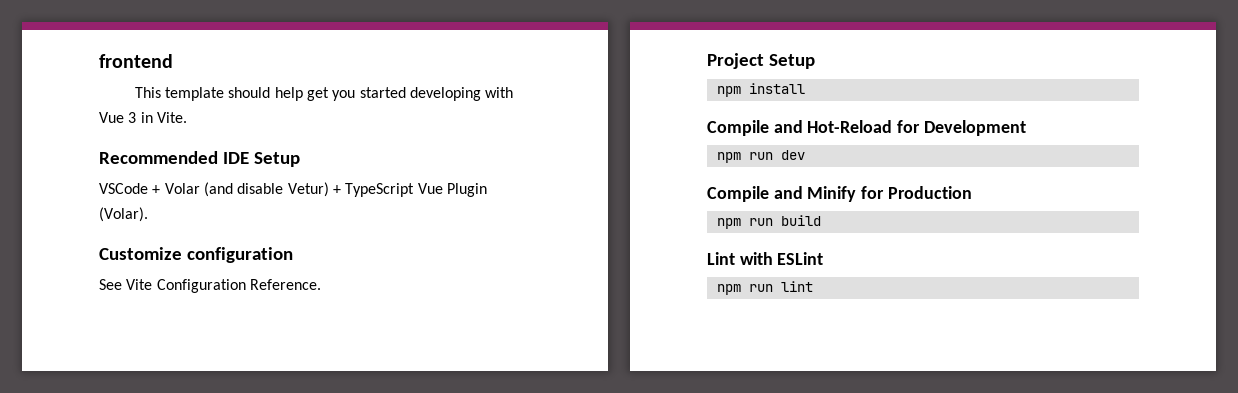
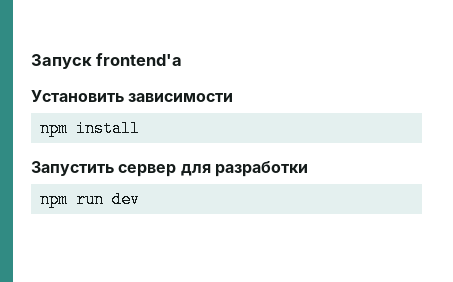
- frontend
- This template should help get you started developing with Vue 3 in Vite.
- Recommended IDE Setup
- VSCode + Volar (and disable Vetur) + TypeScript Vue Plugin (Volar).
- Customize configuration
- See Vite Configuration Reference.
- Project Setup
+ Запуск frontend'а
+ Установить зависимости
  npm install
- Compile and Hot-Reload for Development
+ Запустить сервер для разработки
  npm run dev
- Compile and Minify for Production
- npm run build
- Lint with ESLint
- npm run lint

